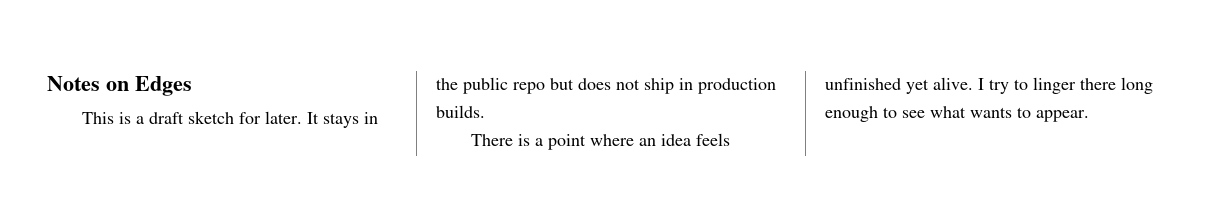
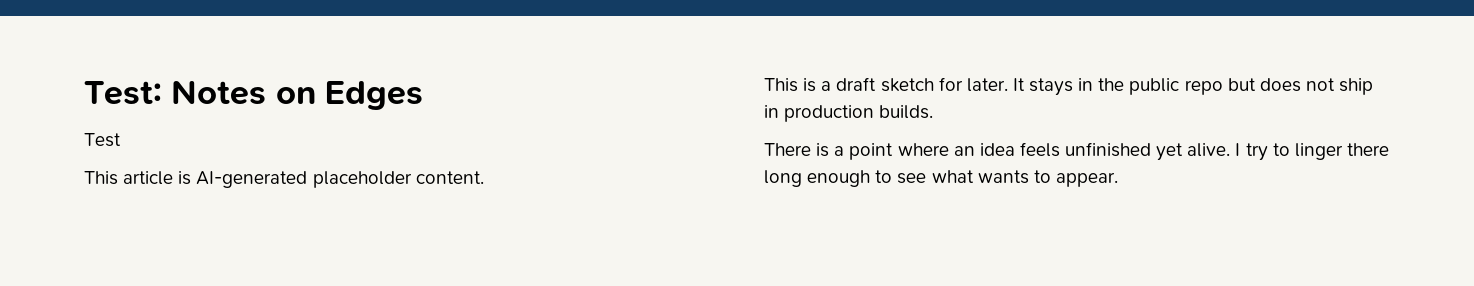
- Notes on Edges
+ Test: Notes on Edges
+ Test
+ This article is AI-generated placeholder content.

